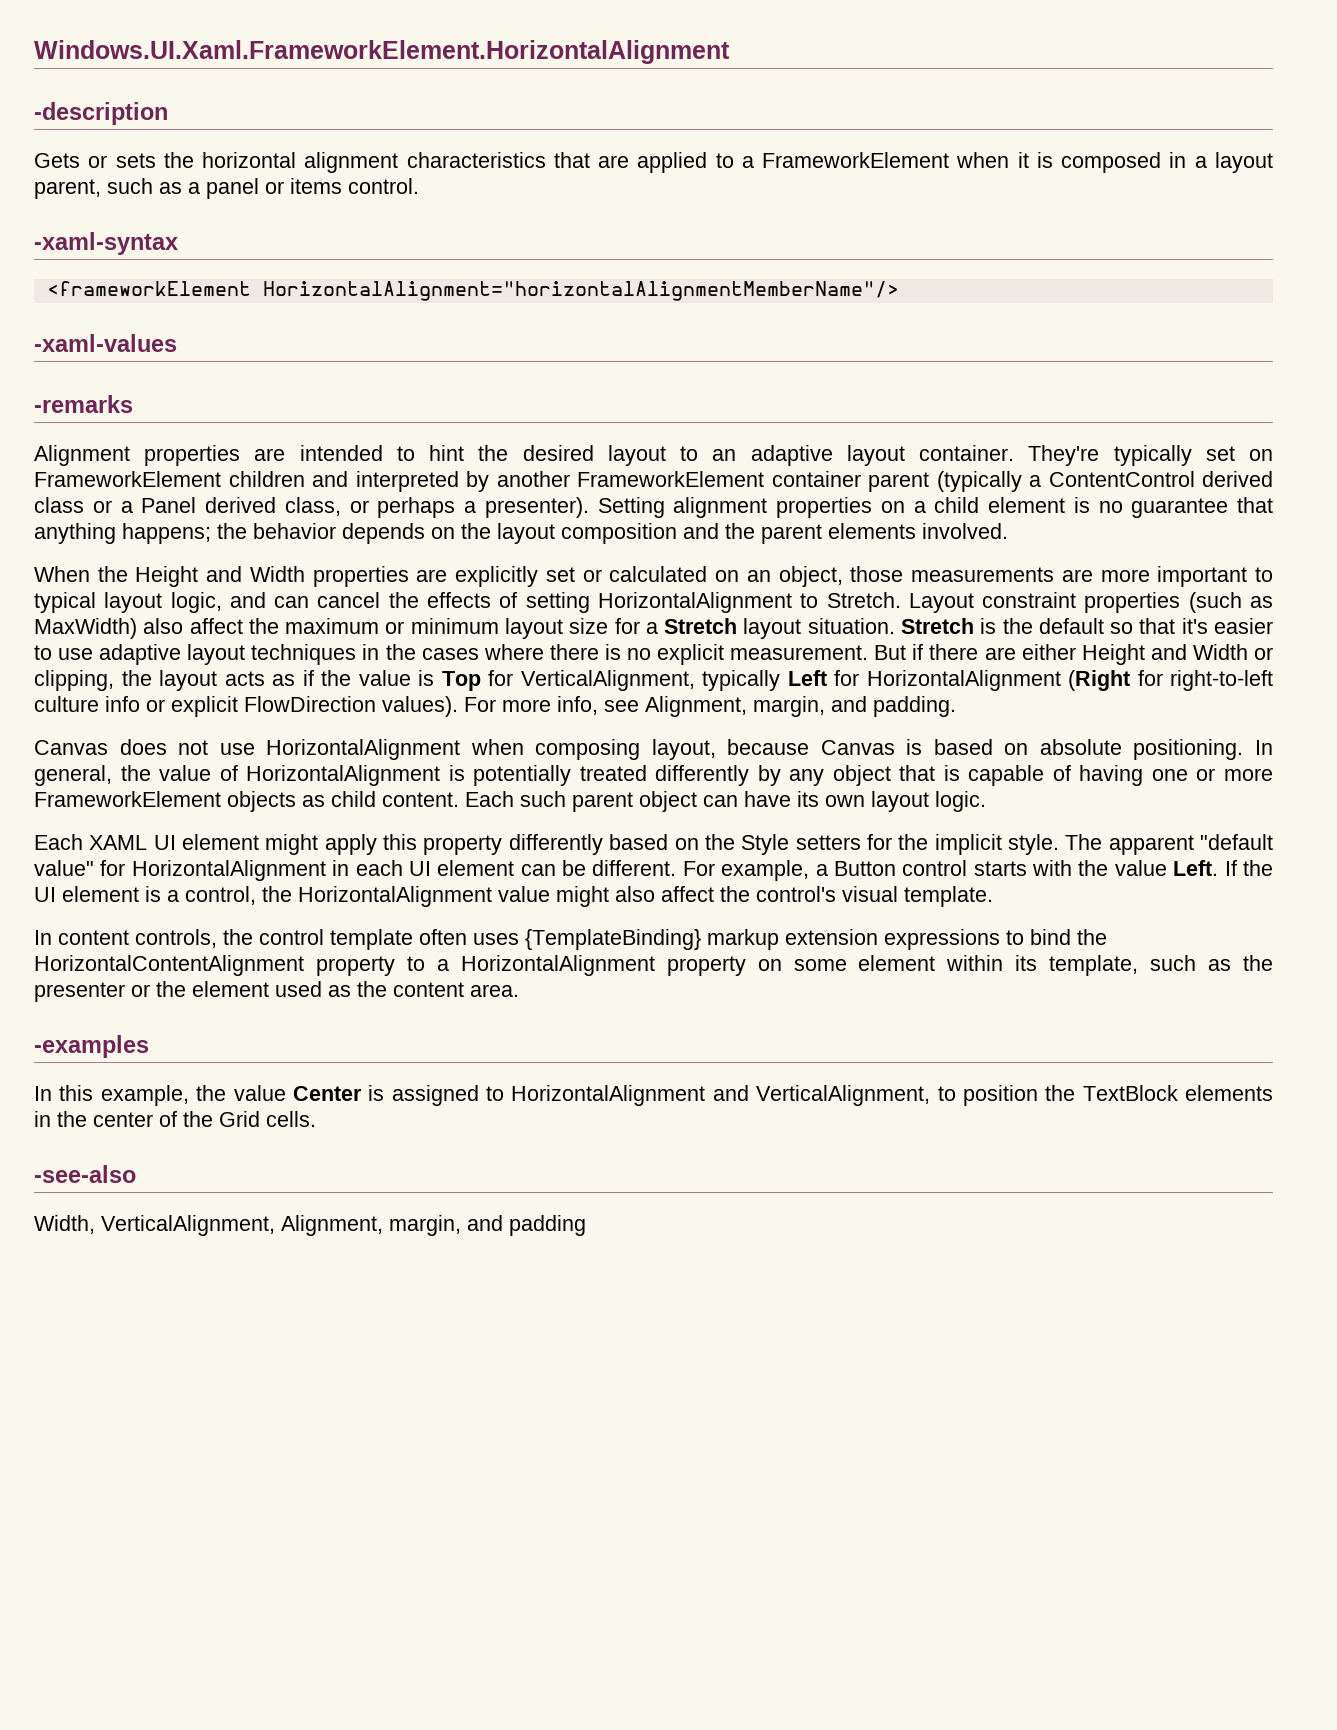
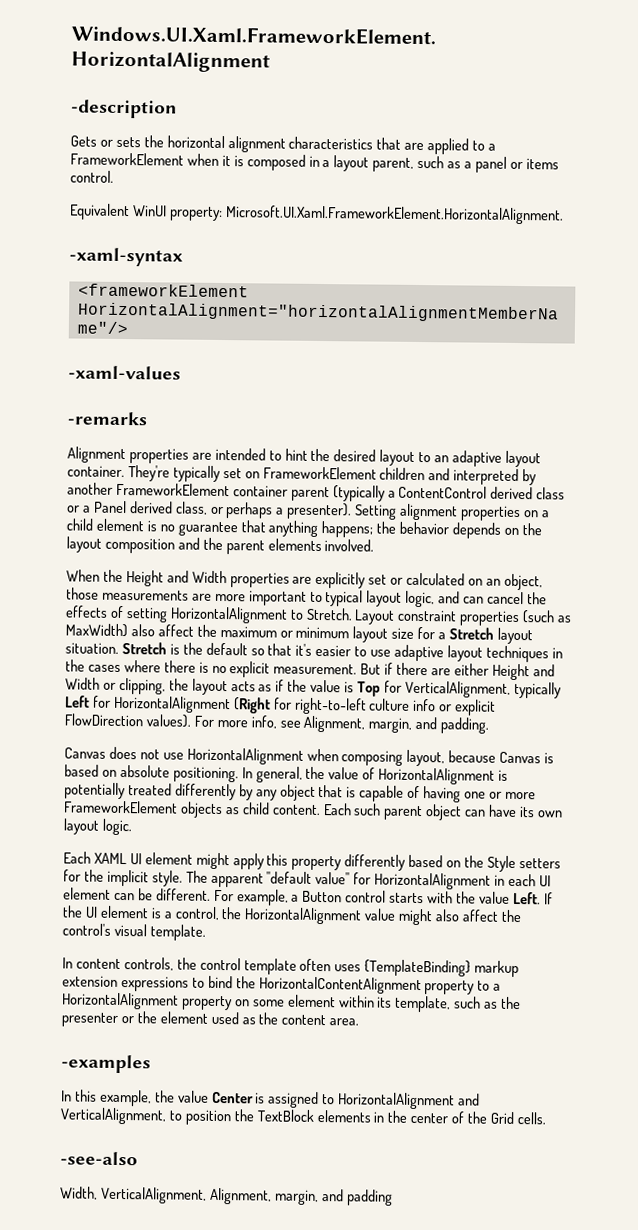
+ Equivalent WinUI property: Microsoft.UI.Xaml.FrameworkElement.HorizontalAlignment.

